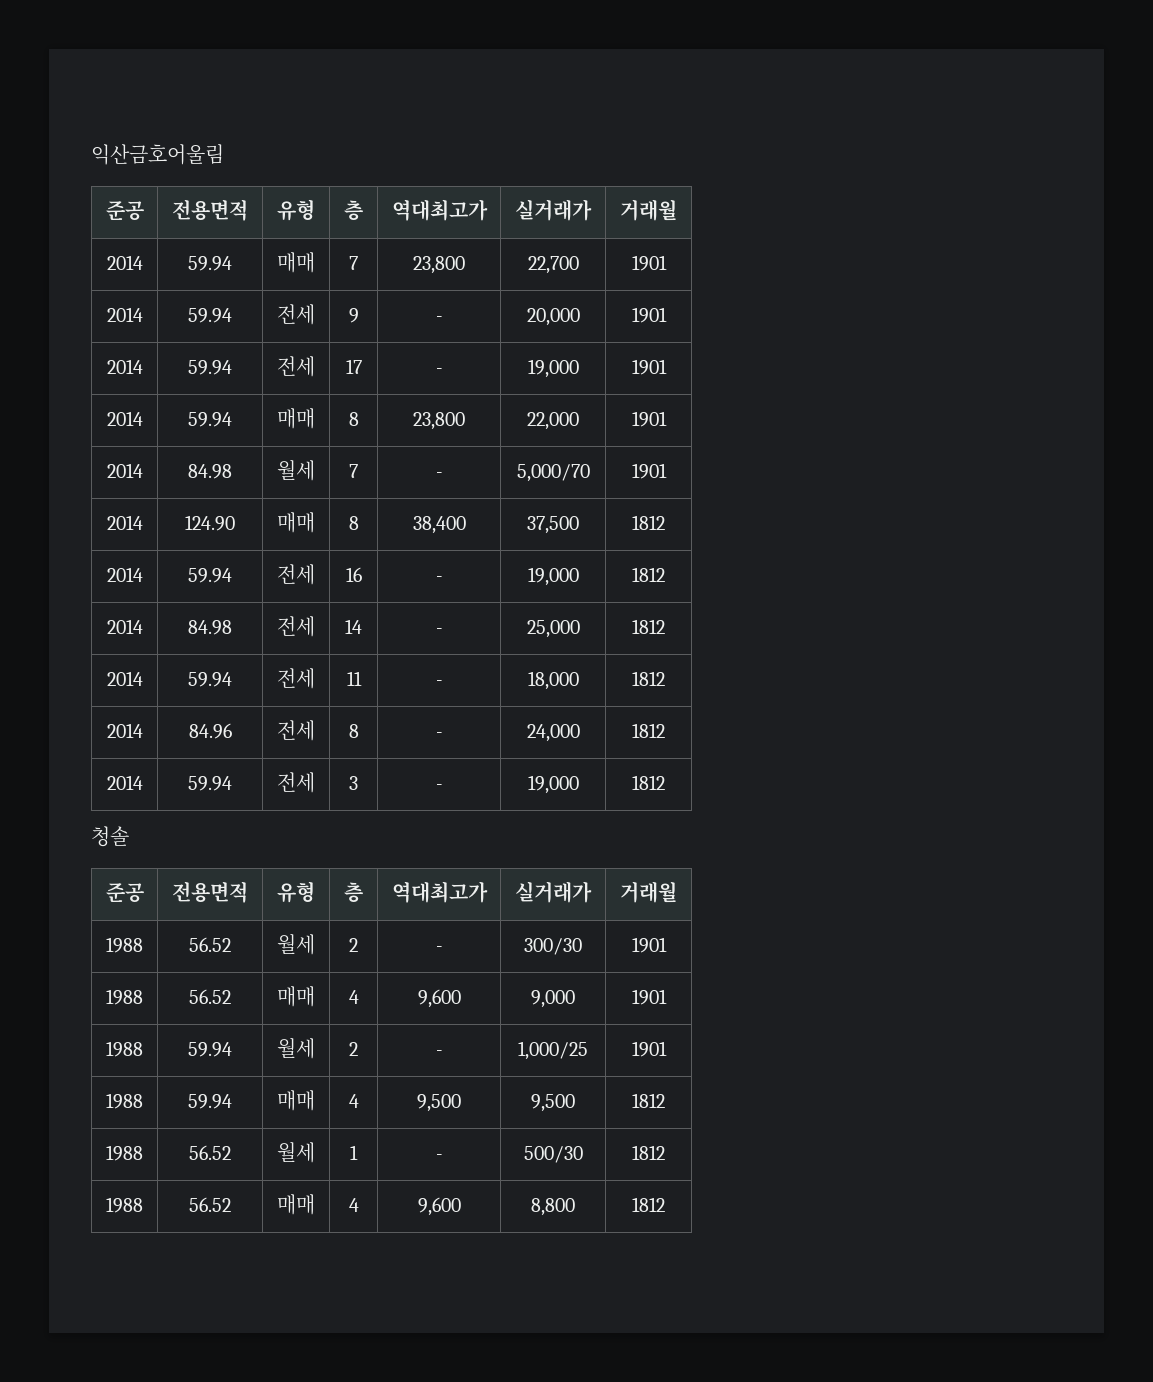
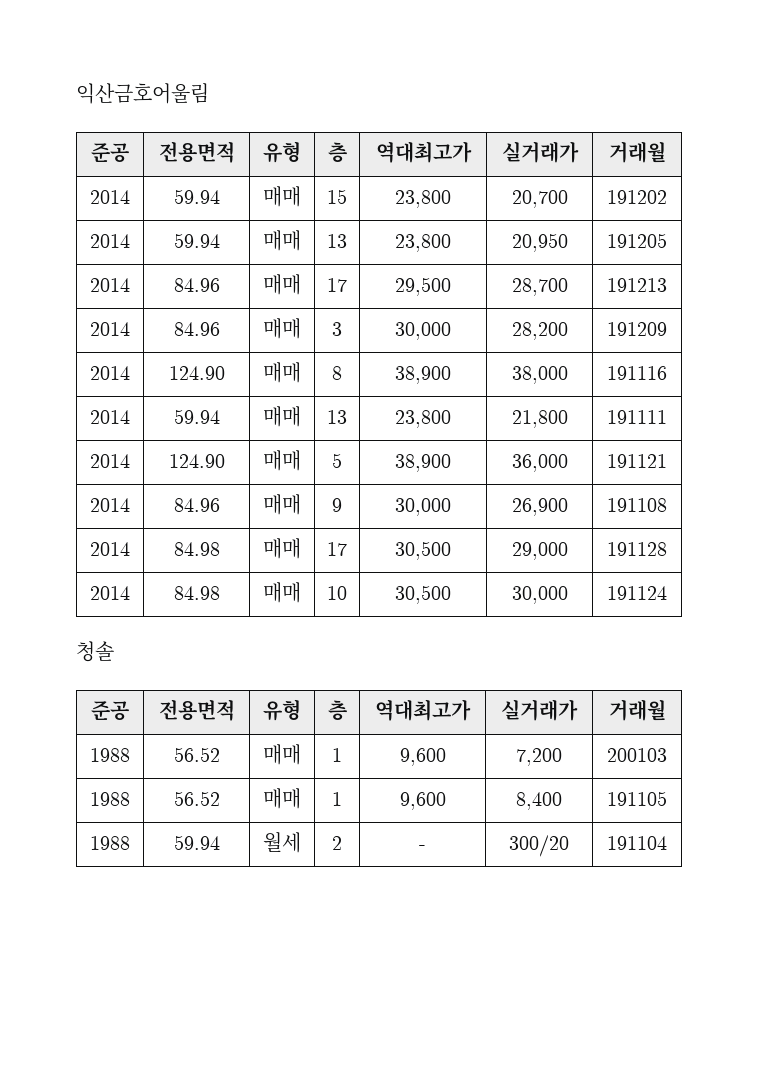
- 2014 | 59.94 | 매매 | 7 | 23,800 | 22,700 | 1901
- 2014 | 59.94 | 전세 | 9 | - | 20,000 | 1901
- 2014 | 59.94 | 전세 | 17 | - | 19,000 | 1901
- 2014 | 59.94 | 매매 | 8 | 23,800 | 22,000 | 1901
- 2014 | 84.98 | 월세 | 7 | - | 5,000/70 | 1901
+ 2014 | 59.94 | 매매 | 15 | 23,800 | 20,700 | 191202
+ 2014 | 59.94 | 매매 | 13 | 23,800 | 20,950 | 191205
+ 2014 | 84.96 | 매매 | 17 | 29,500 | 28,700 | 191213
+ 2014 | 84.96 | 매매 | 3 | 30,000 | 28,200 | 191209
- 2014 | 124.90 | 매매 | 8 | 38,400 | 37,500 | 1812
- 2014 | 59.94 | 전세 | 16 | - | 19,000 | 1812
- 2014 | 84.98 | 전세 | 14 | - | 25,000 | 1812
- 2014 | 59.94 | 전세 | 11 | - | 18,000 | 1812
- 2014 | 84.96 | 전세 | 8 | - | 24,000 | 1812
- 2014 | 59.94 | 전세 | 3 | - | 19,000 | 1812
+ 2014 | 124.90 | 매매 | 8 | 38,900 | 38,000 | 191116
+ 2014 | 59.94 | 매매 | 13 | 23,800 | 21,800 | 191111
+ 2014 | 124.90 | 매매 | 5 | 38,900 | 36,000 | 191121
+ 2014 | 84.96 | 매매 | 9 | 30,000 | 26,900 | 191108
+ 2014 | 84.98 | 매매 | 17 | 30,500 | 29,000 | 191128
+ 2014 | 84.98 | 매매 | 10 | 30,500 | 30,000 | 191124
- 1988 | 56.52 | 월세 | 2 | - | 300/30 | 1901
- 1988 | 56.52 | 매매 | 4 | 9,600 | 9,000 | 1901
+ 1988 | 56.52 | 매매 | 1 | 9,600 | 7,200 | 200103
+ 1988 | 56.52 | 매매 | 1 | 9,600 | 8,400 | 191105
- 1988 | 59.94 | 월세 | 2 | - | 1,000/25 | 1901
- 1988 | 59.94 | 매매 | 4 | 9,500 | 9,500 | 1812
- 1988 | 56.52 | 월세 | 1 | - | 500/30 | 1812
- 1988 | 56.52 | 매매 | 4 | 9,600 | 8,800 | 1812
+ 1988 | 59.94 | 월세 | 2 | - | 300/20 | 191104

